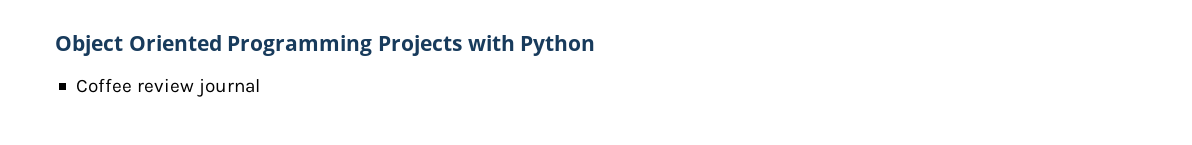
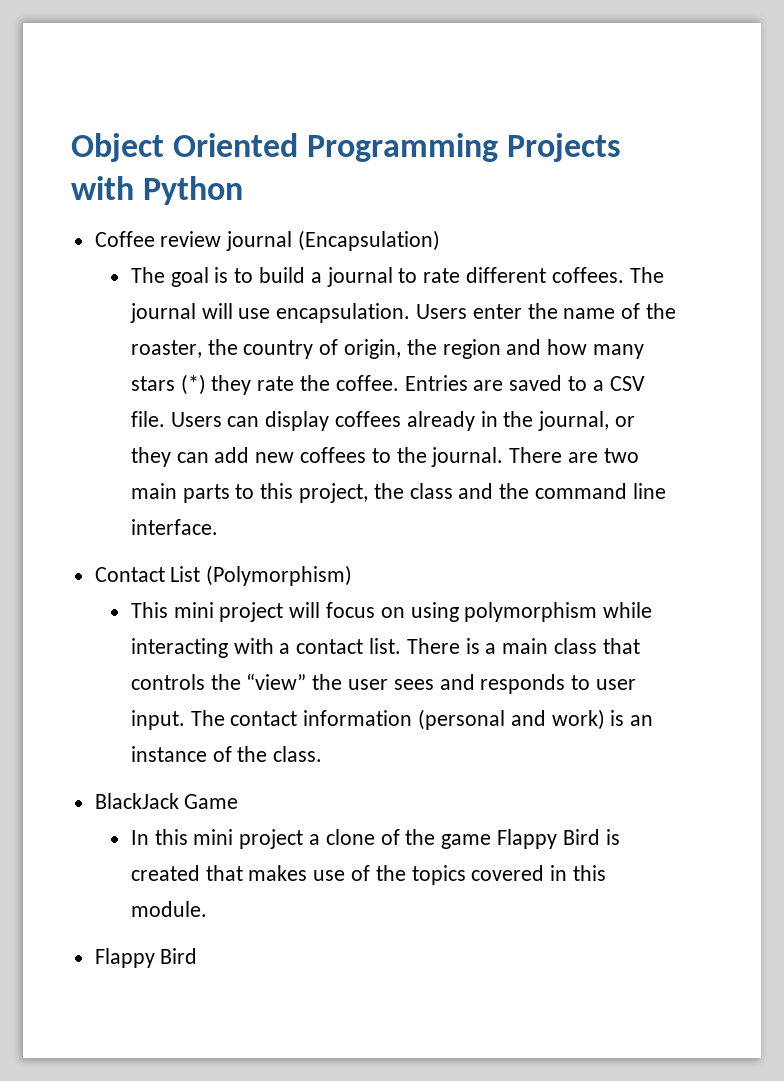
- Coffee review journal
+ Coffee review journal (Encapsulation)
+ The goal is to build a journal to rate different coffees. The journal will use encapsulation. Users enter the name of the roaster, the country of origin, the region and how many stars (*) they rate the coffee. Entries are saved to a CSV file. Users can display coffees already in the journal, or they can add new coffees to the journal. There are two main parts to this project, the class and the command line interface.
+ Contact List (Polymorphism)
+ This mini project will focus on using polymorphism while interacting with a contact list. There is a main class that controls the “view” the user sees and responds to user input. The contact information (personal and work) is an instance of the class.
+ BlackJack Game
+ In this mini project a clone of the game Flappy Bird is created that makes use of the topics covered in this module.
+ Flappy Bird

